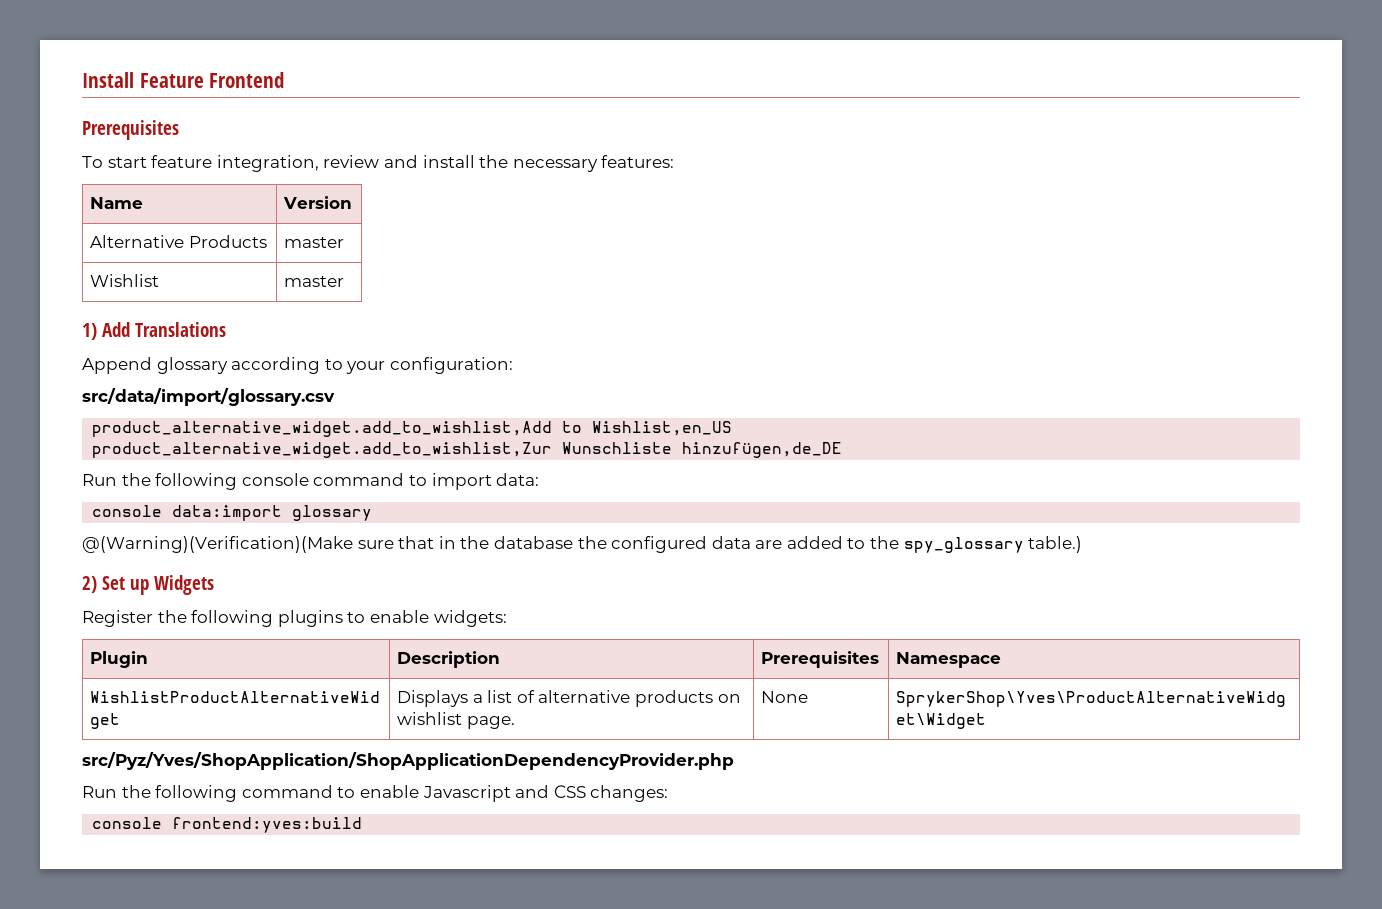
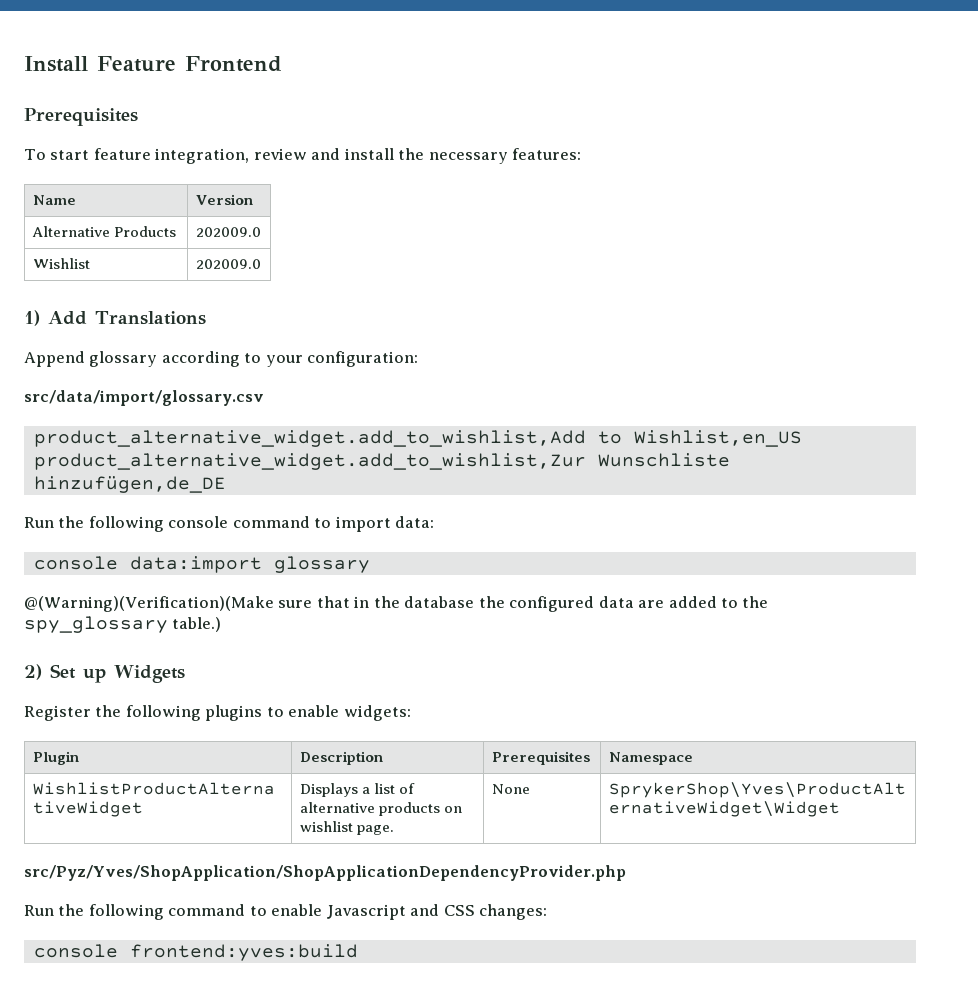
- Alternative Products | master
+ Alternative Products | 202009.0
- Wishlist | master
+ Wishlist | 202009.0

